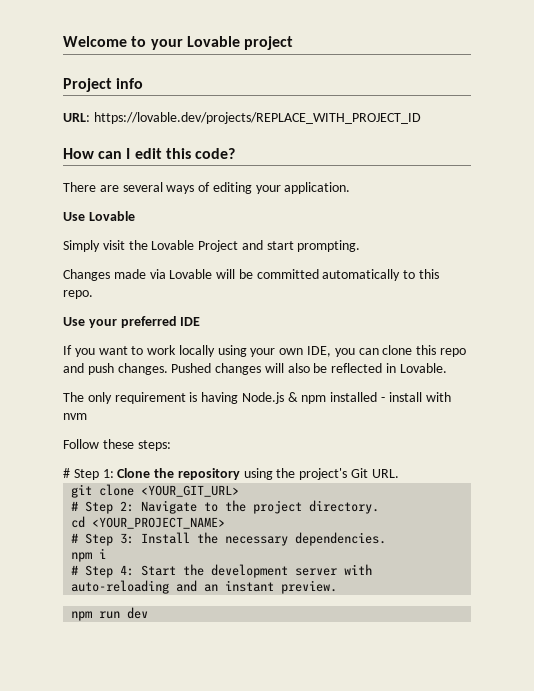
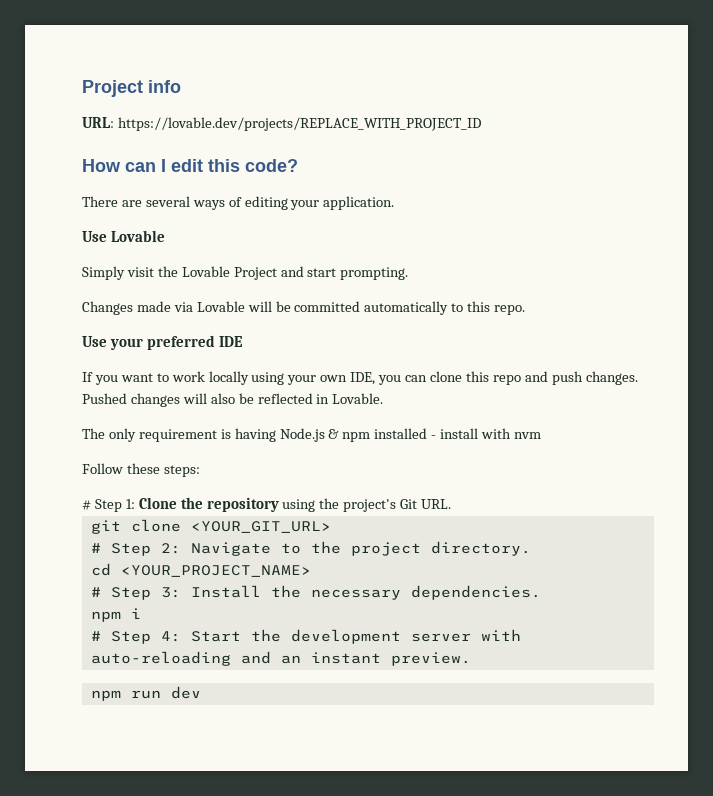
- Welcome to your Lovable project

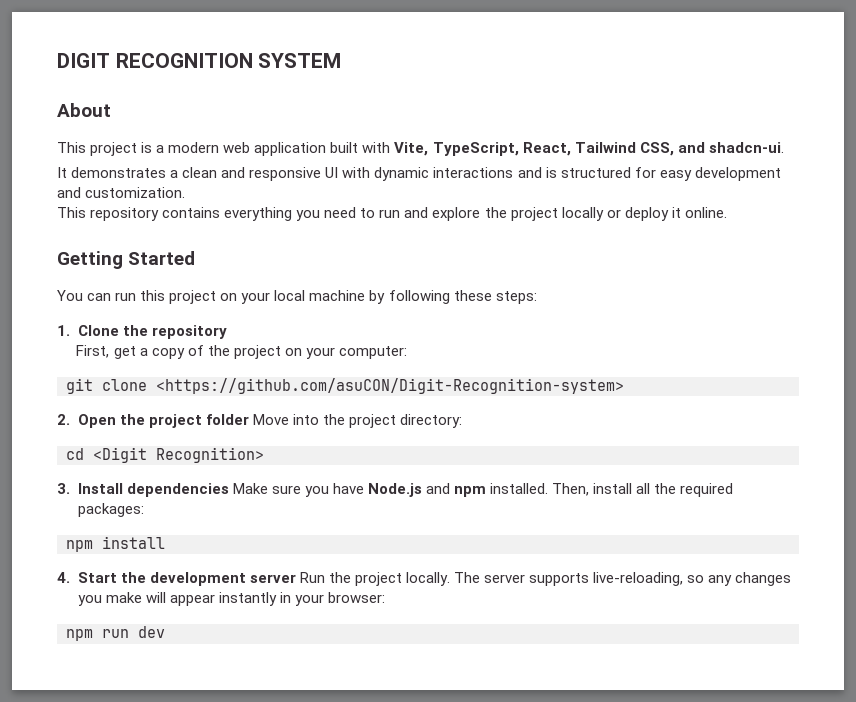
- Project info
- URL: https://lovable.dev/projects/REPLACE_WITH_PROJECT_ID
- How can I edit this code?
- There are several ways of editing your application.
- Use Lovable
- Simply visit the Lovable Project and start prompting.
- Changes made via Lovable will be committed automatically to this repo.
- Use your preferred IDE
- If you want to work locally using your own IDE, you can clone this repo and push changes. Pushed changes will also be reflected in Lovable.
- The only requirement is having Node.js & npm installed - install with nvm
- Follow these steps:
+ DIGIT RECOGNITION SYSTEM
+ About
+ This project is a modern web application built with Vite, TypeScript, React, Tailwind CSS, and shadcn-ui.
+ It demonstrates a clean and responsive UI with dynamic interactions and is structured for easy development and customization.
+ This repository contains everything you need to run and explore the project locally or deploy it online.
+ Getting Started
+ You can run this project on your local machine by following these steps:
- # Step 1: Clone the repository using the project's Git URL.
- git clone <YOUR_GIT_URL>
- # Step 2: Navigate to the project directory.
- cd <YOUR_PROJECT_NAME>
- # Step 3: Install the necessary dependencies.
- npm i
- # Step 4: Start the development server with auto-reloading and an instant preview.
+ 1. Clone the repository
+ First, get a copy of the project on your computer:
+ git clone <https://github.com/asuCON/Digit-Recognition-system>
+ 2. Open the project folder Move into the project directory:
+ cd <Digit Recognition>
+ 3. Install dependencies Make sure you have Node.js and npm installed. Then, install all the required packages:
+ npm install
+ 4. Start the development server Run the project locally. The server supports live-reloading, so any changes you make will appear instantly in your browser:

